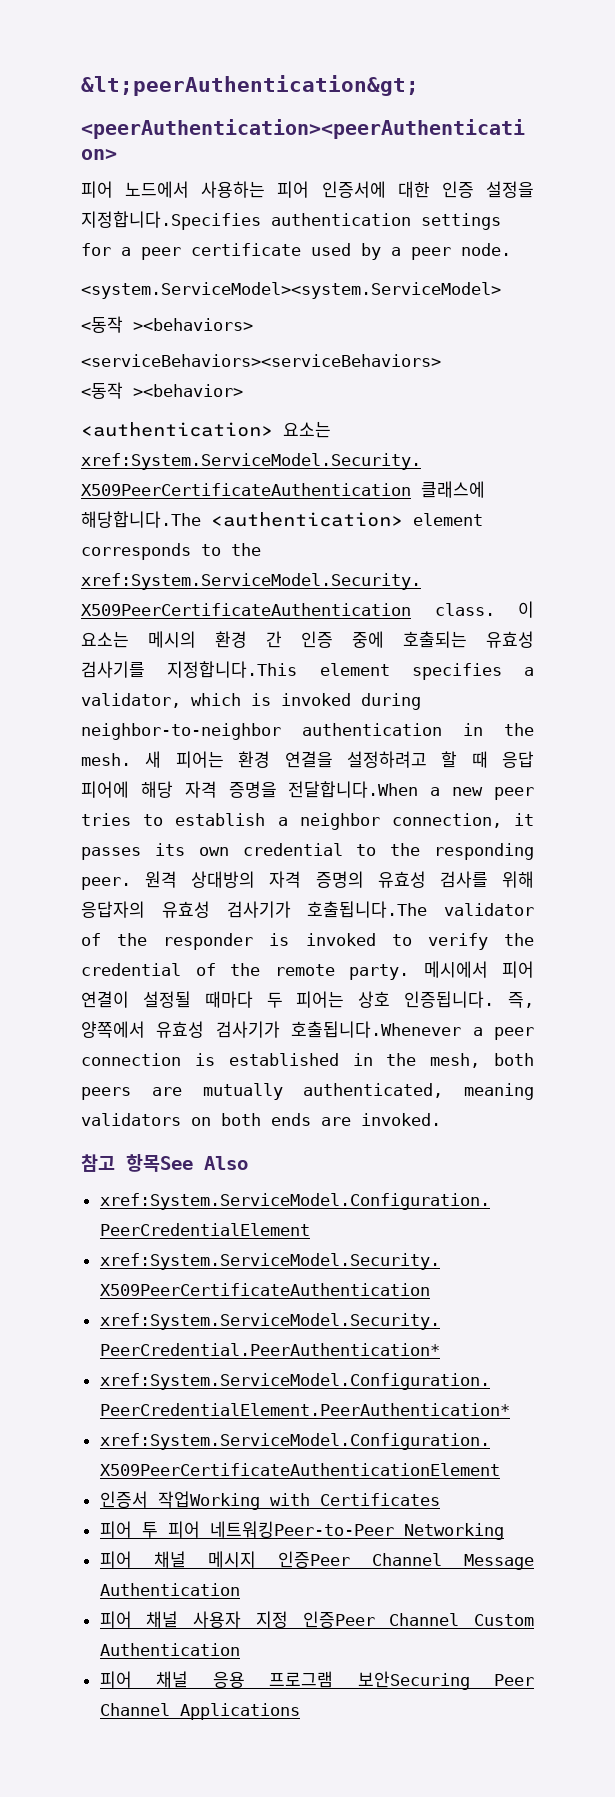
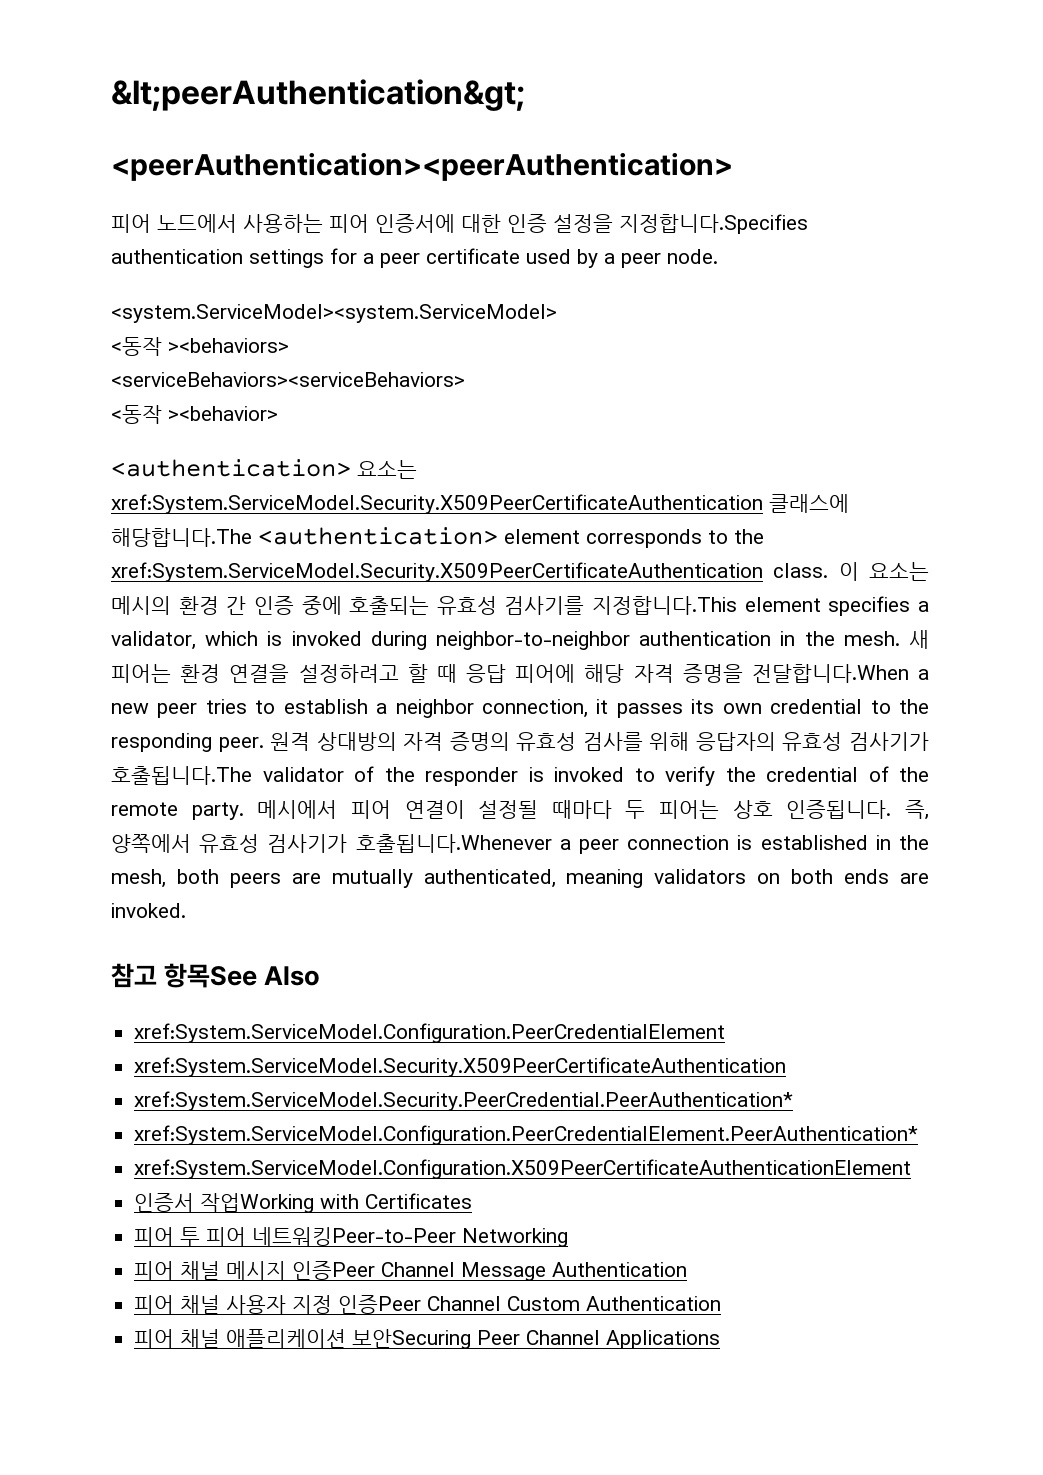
- 피어 채널 응용 프로그램 보안Securing Peer Channel Applications
+ 피어 채널 애플리케이션 보안Securing Peer Channel Applications

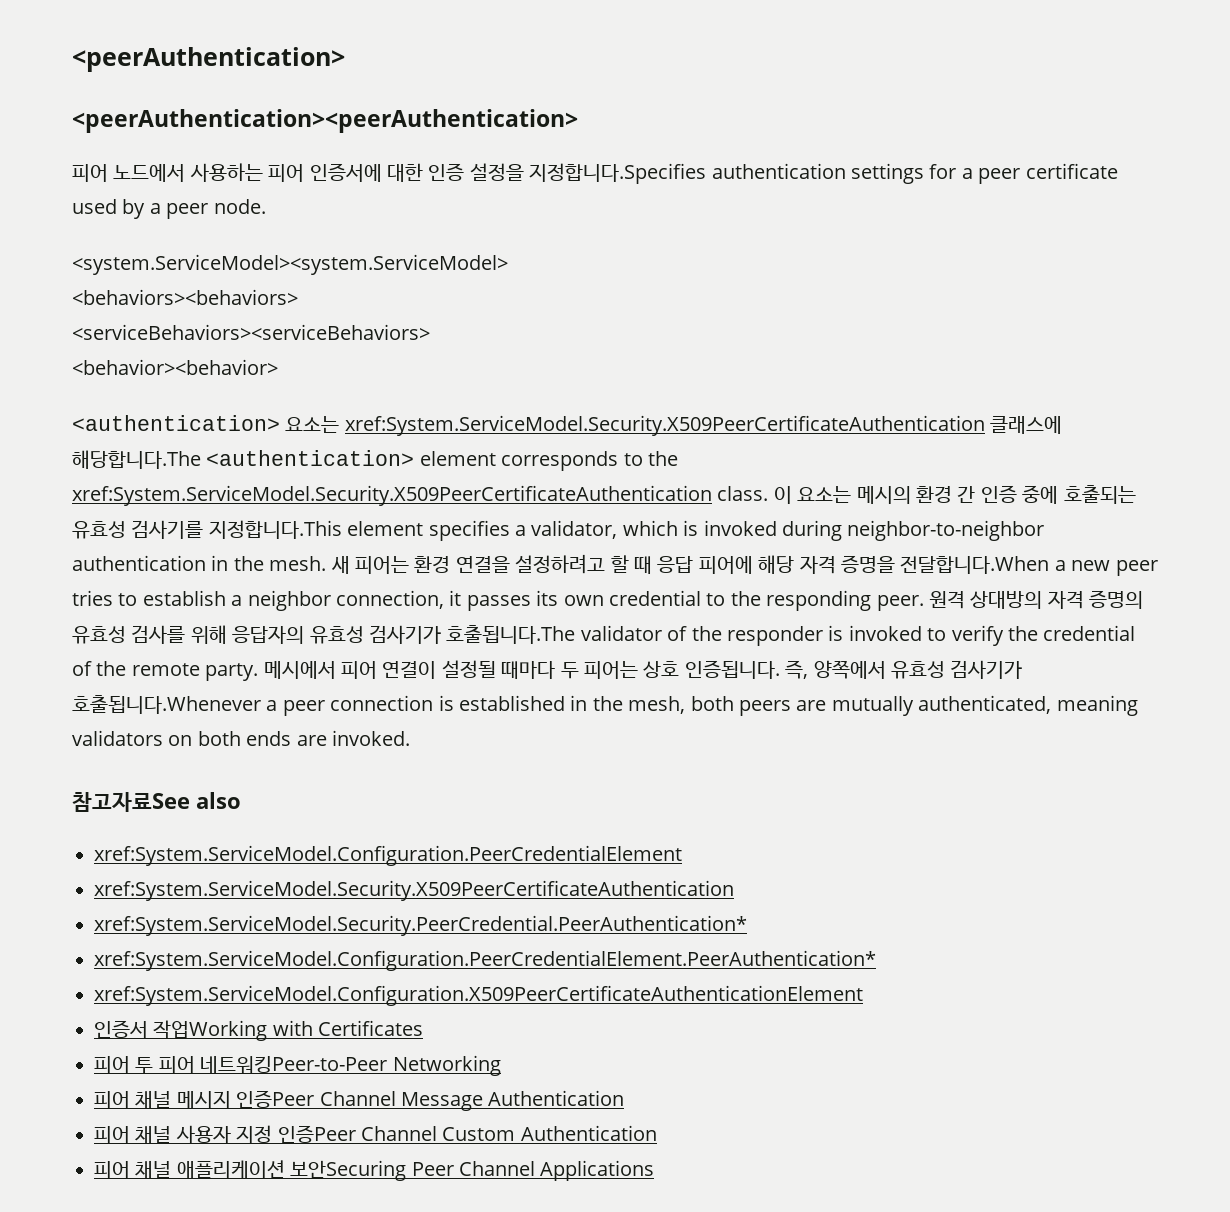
- &lt;peerAuthentication&gt;
+ <peerAuthentication>
- <동작 ><behaviors>
+ <behaviors><behaviors>
- <동작 ><behavior>
+ <behavior><behavior>
- 참고 항목See Also
+ 참고자료See also

